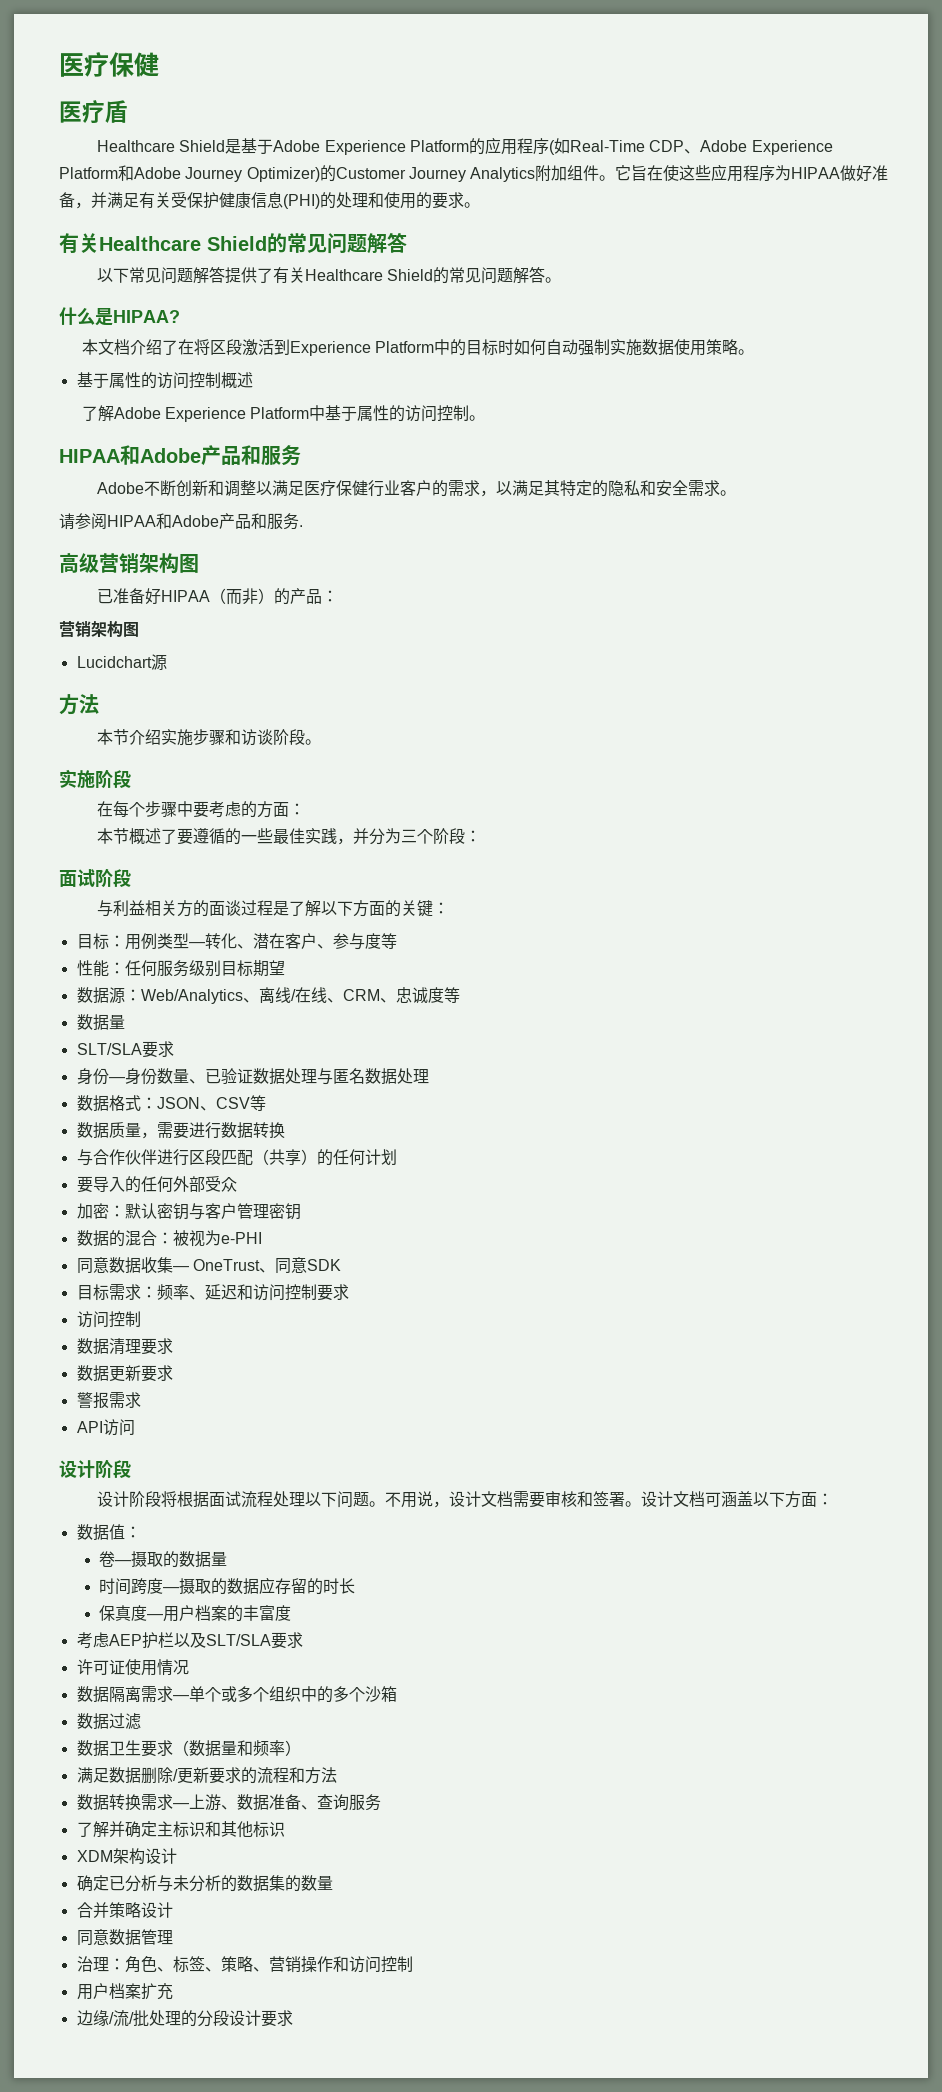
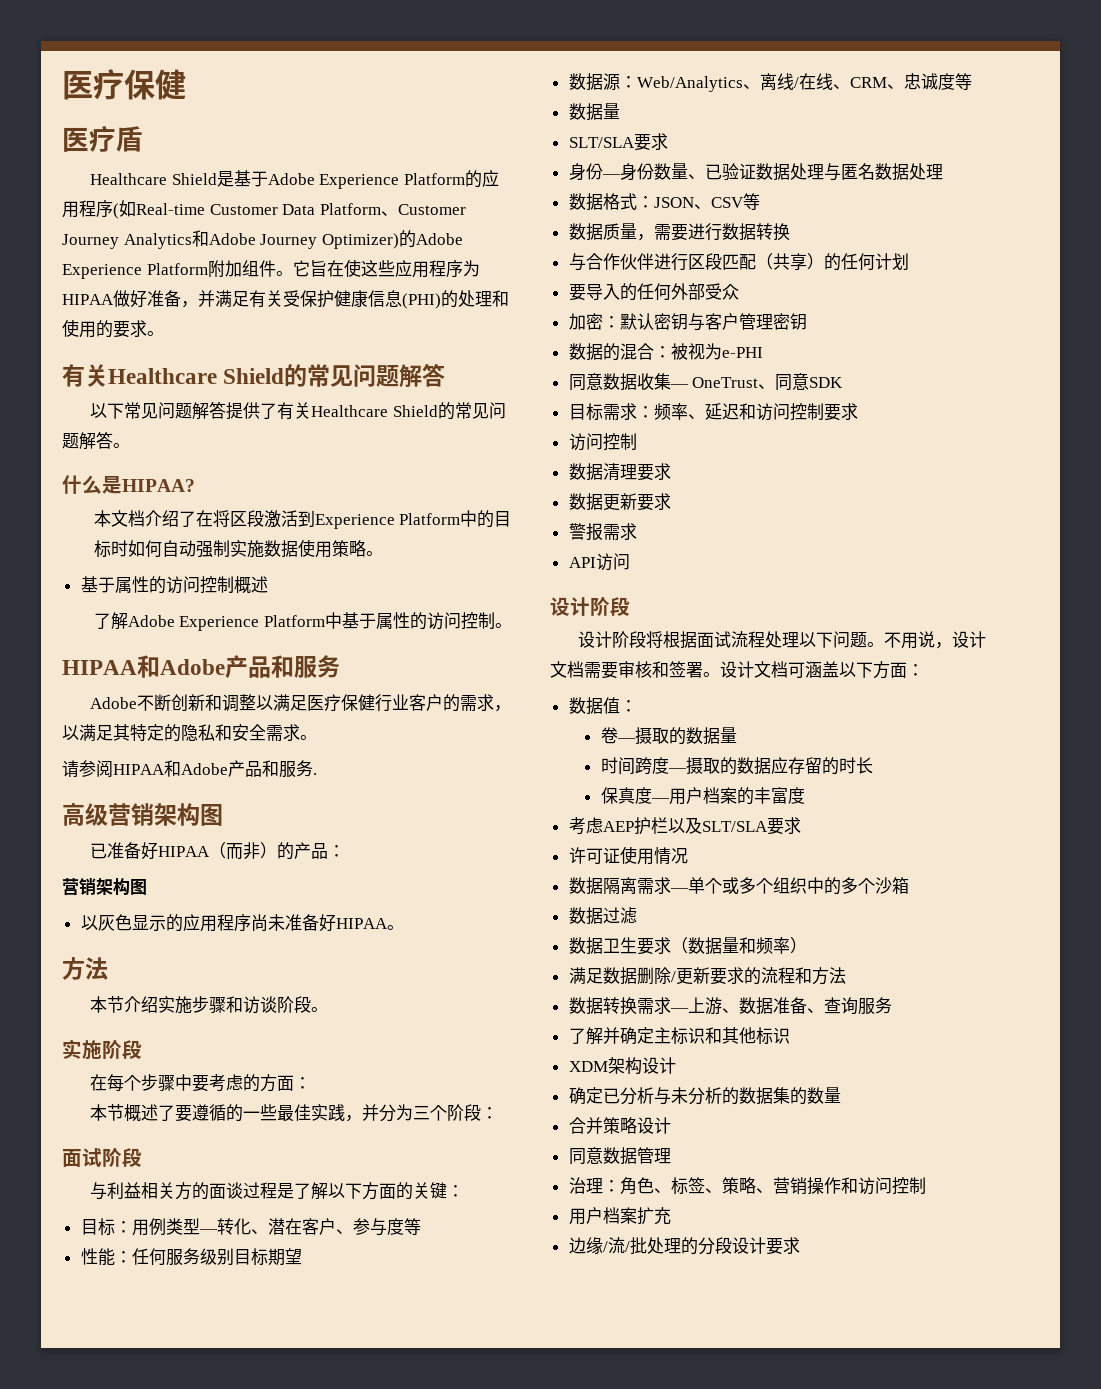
- Healthcare Shield是基于Adobe Experience Platform的应用程序(如Real-Time CDP、Adobe Experience Platform和Adobe Journey Optimizer)的Customer Journey Analytics附加组件。
+ Healthcare Shield是基于Adobe Experience Platform的应用程序(如Real-time Customer Data Platform、Customer Journey Analytics和Adobe Journey Optimizer)的Adobe Experience Platform附加组件。
- Lucidchart源
+ 以灰色显示的应用程序尚未准备好HIPAA。

